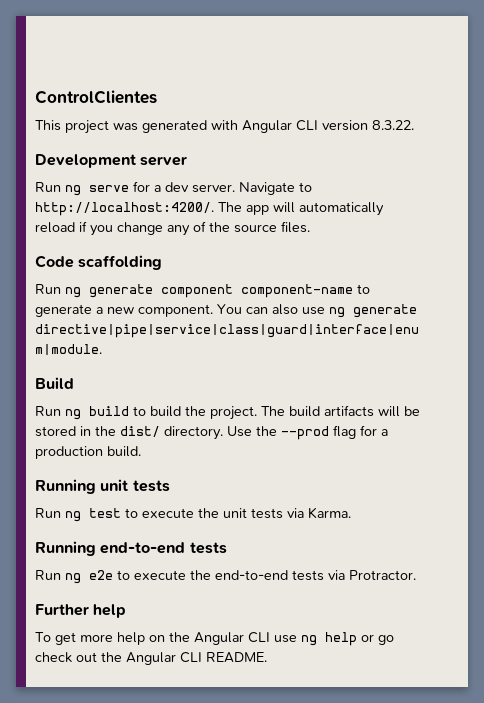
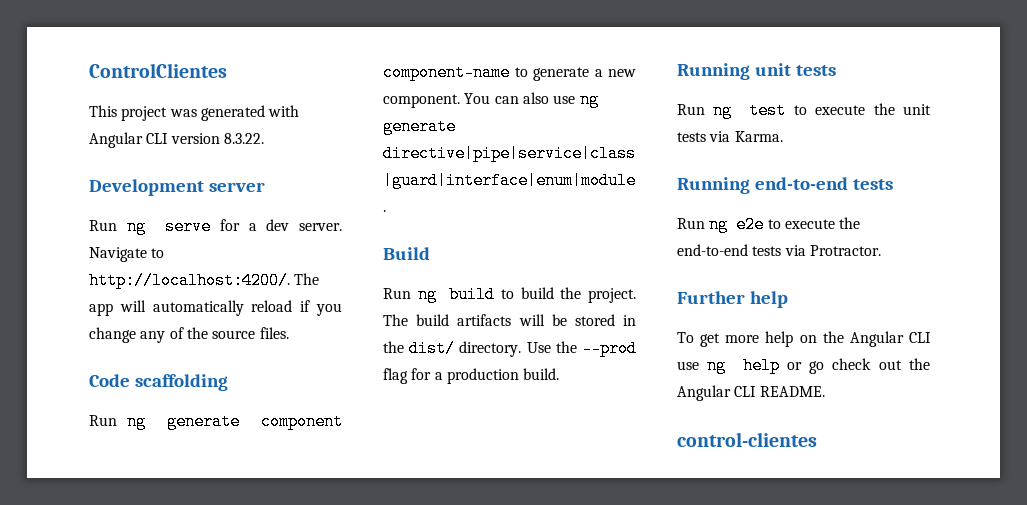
+ control-clientes

